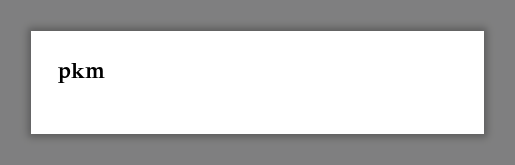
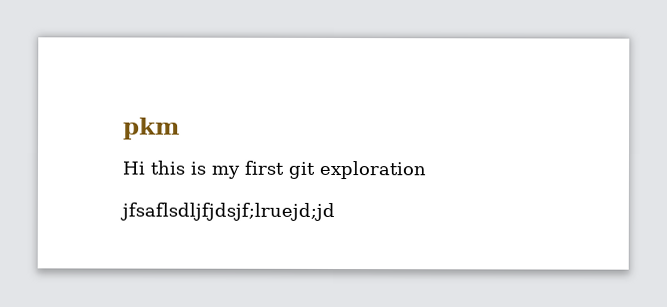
+ Hi this is my first git exploration
+ jfsaflsdljfjdsjf;lruejd;jd

